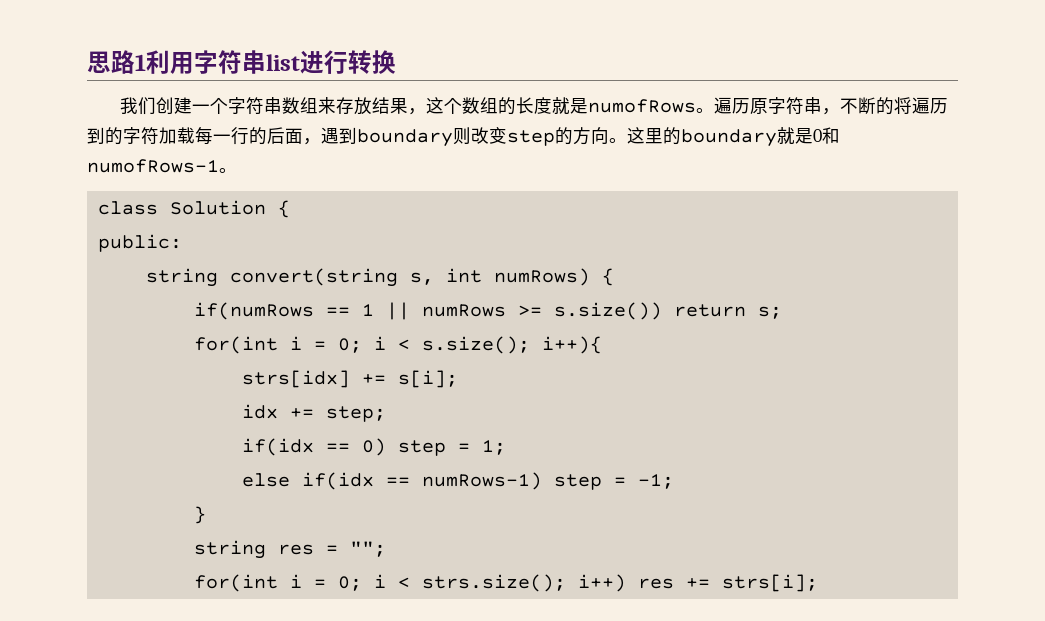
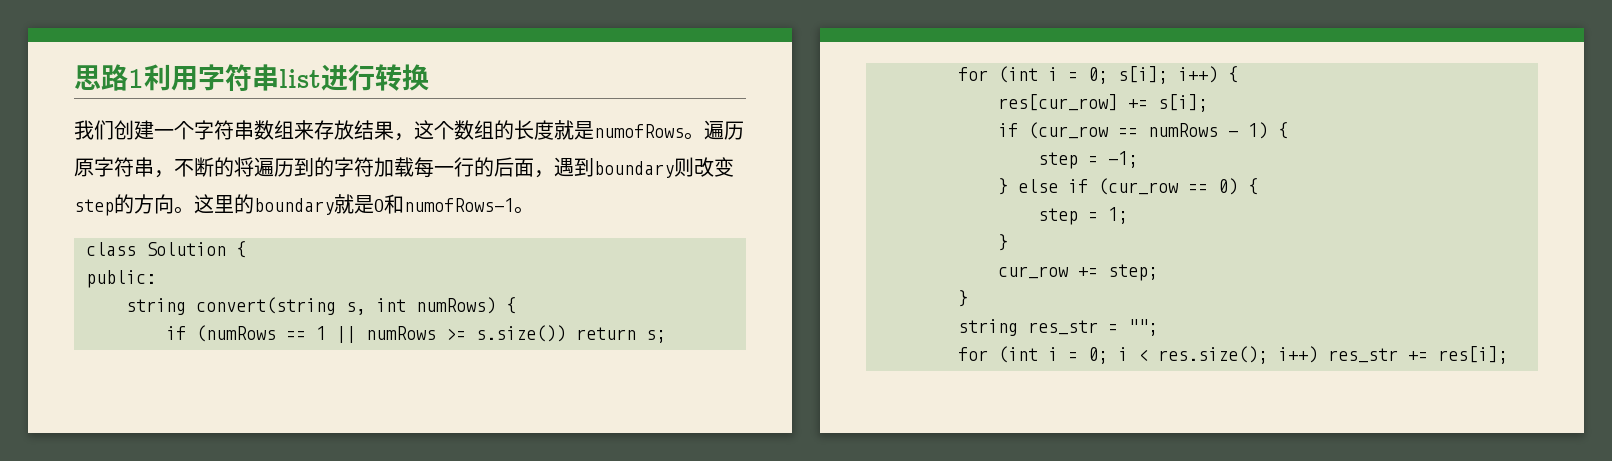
- if(numRows == 1 || numRows >= s.size()) return s;
+ if (numRows == 1 || numRows >= s.size()) return s;
- for(int i = 0; i < s.size(); i++){
- strs[idx] += s[i];
- idx += step;
- if(idx == 0) step = 1;
- else if(idx == numRows-1) step = -1;
+ for (int i = 0; s[i]; i++) {
+ res[cur_row] += s[i];
+ if (cur_row == numRows - 1) {
+ step = -1;
+ } else if (cur_row == 0) {
+ step = 1;
  }
- string res = "";
- for(int i = 0; i < strs.size(); i++) res += strs[i];
+ cur_row += step;
+ }
+ string res_str = "";
+ for (int i = 0; i < res.size(); i++) res_str += res[i];

